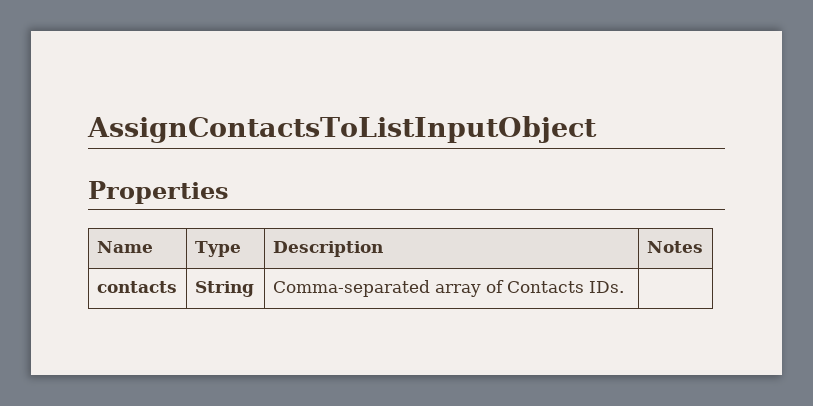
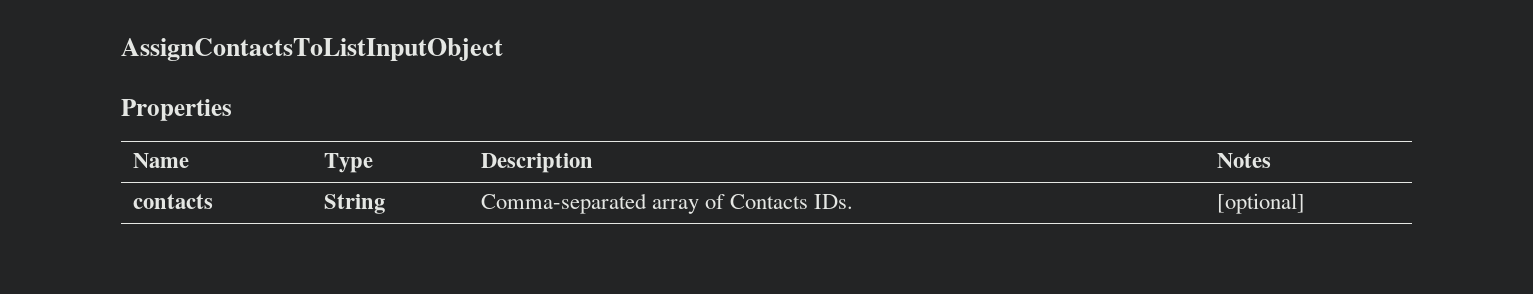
- contacts | String | Comma-separated array of Contacts IDs. |
+ contacts | String | Comma-separated array of Contacts IDs. | [optional]

